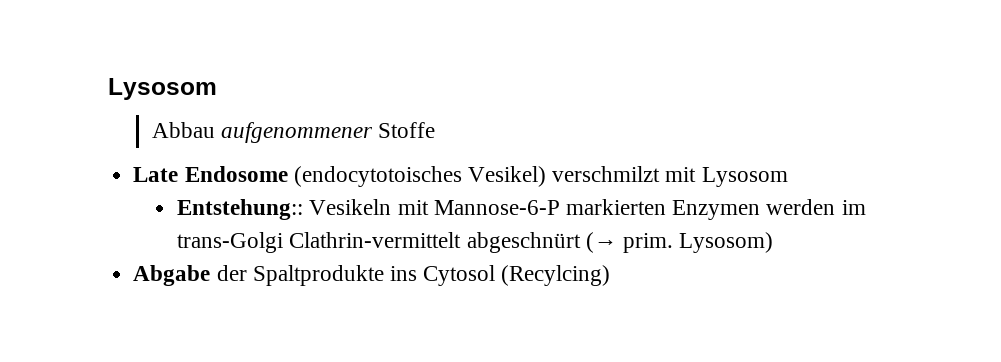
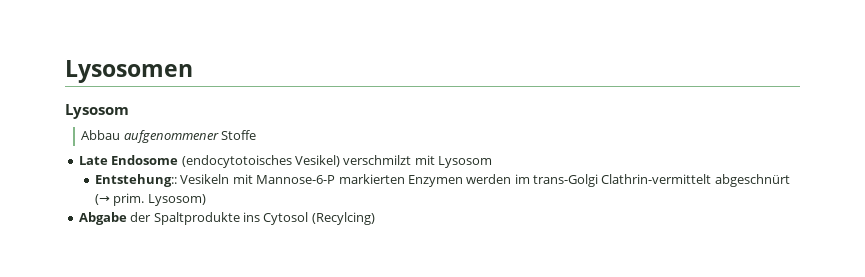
+ Lysosomen

